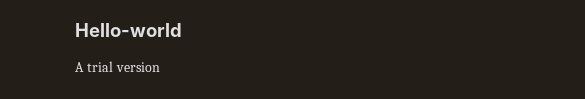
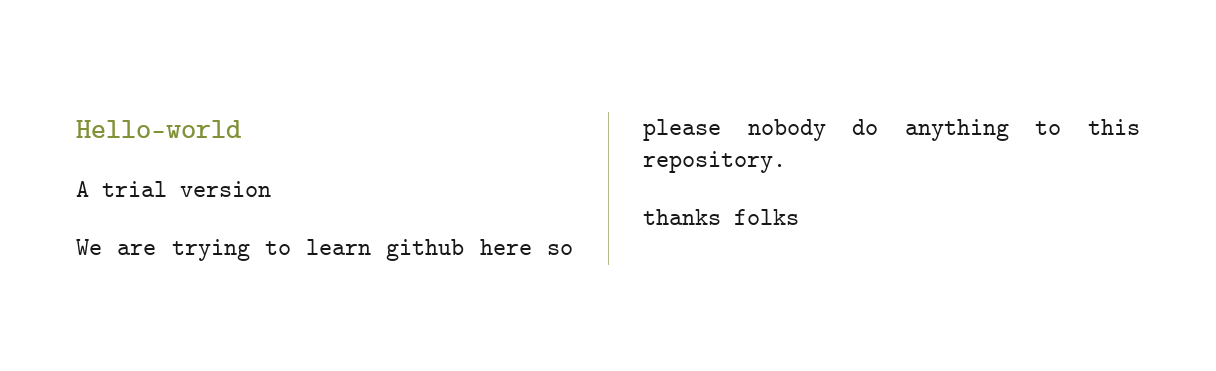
+ We are trying to learn github here so please nobody do anything to this repository.
+ thanks folks

